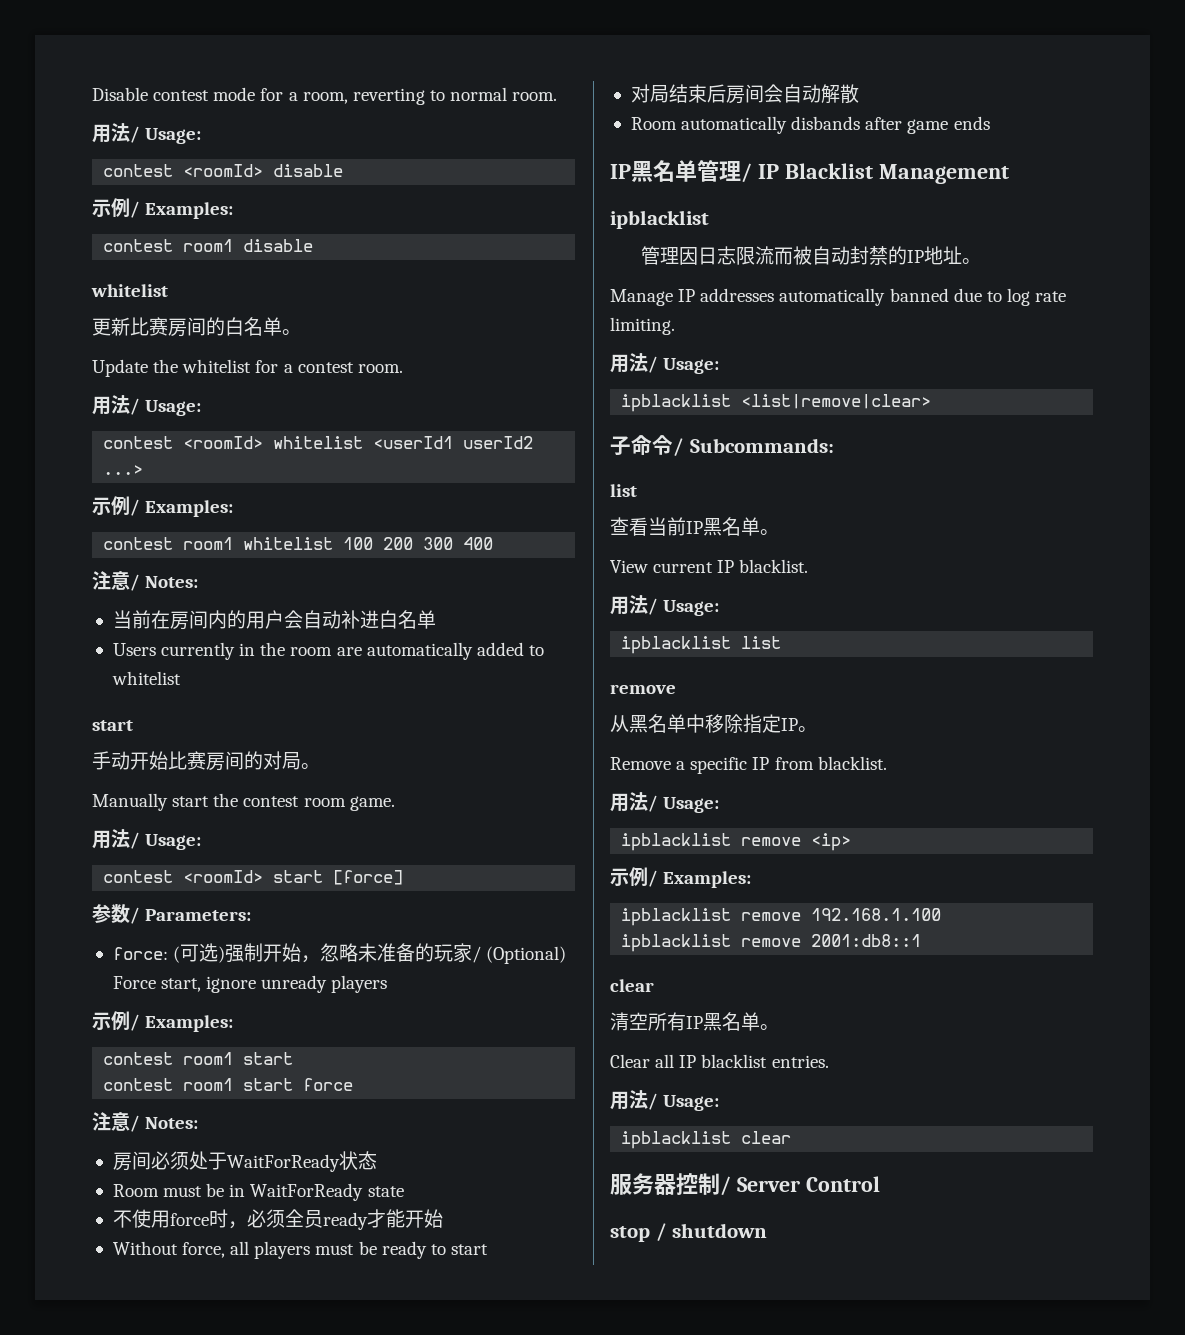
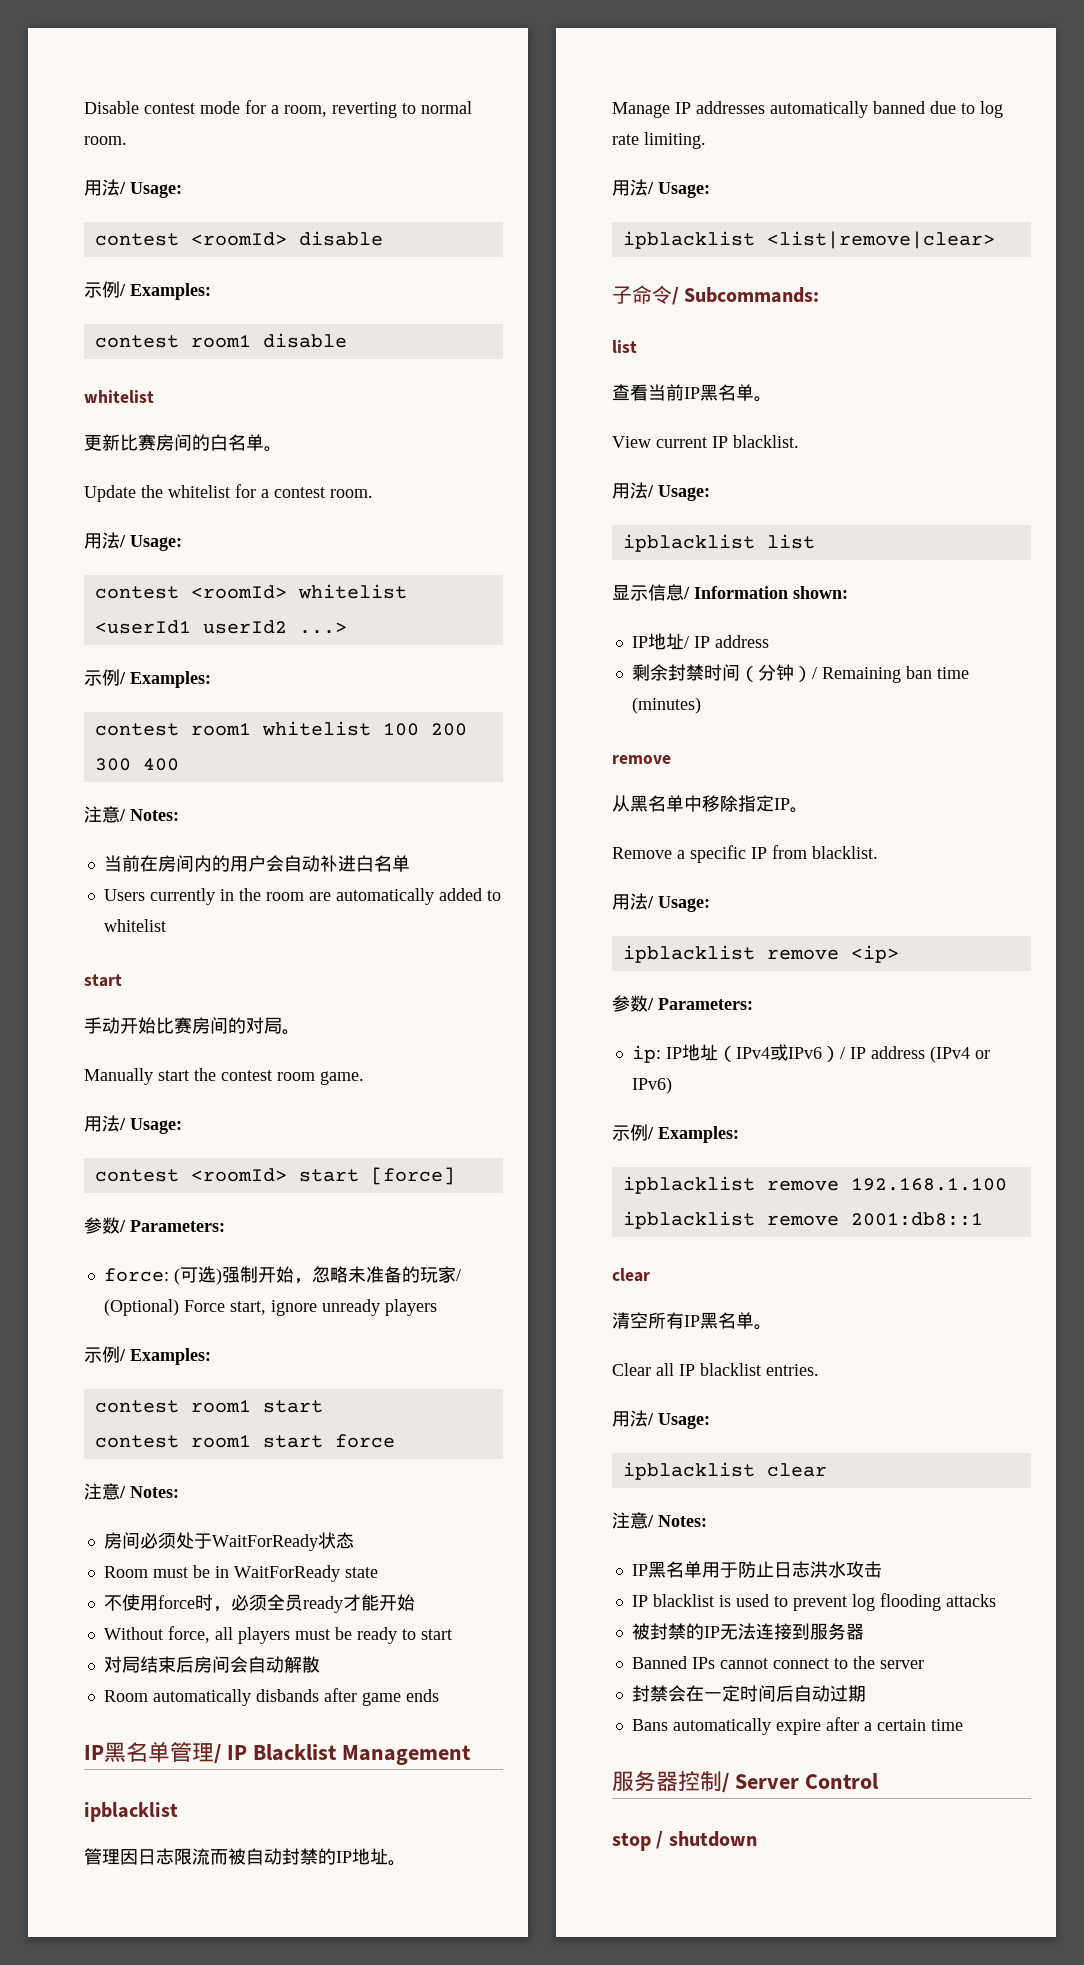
+ 显示信息/ Information shown:
+ IP地址/ IP address
+ 剩余封禁时间（分钟）/ Remaining ban time (minutes)
  ipblacklist remove <ip>
+ 参数/ Parameters:
+ ip: IP地址（IPv4或IPv6）/ IP address (IPv4 or IPv6)
  ipblacklist clear
+ 注意/ Notes:
+ IP黑名单用于防止日志洪水攻击
+ IP blacklist is used to prevent log flooding attacks
+ 被封禁的IP无法连接到服务器
+ Banned IPs cannot connect to the server
+ 封禁会在一定时间后自动过期
+ Bans automatically expire after a certain time

